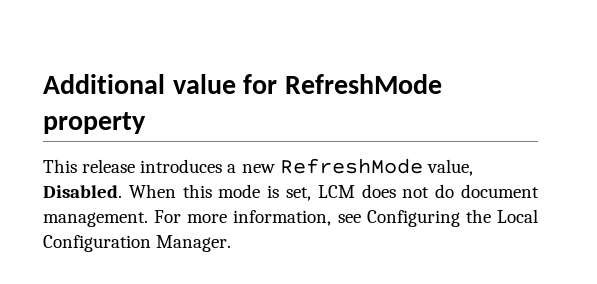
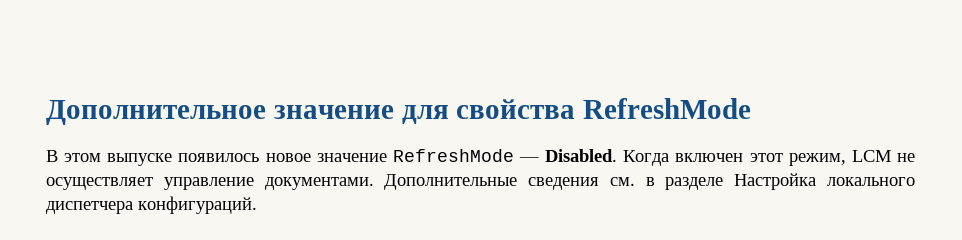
- Additional value for RefreshMode property
- This release introduces a new RefreshMode value, Disabled. When this mode is set, LCM does not do document management. For more information, see Configuring the Local Configuration Manager.
+ Дополнительное значение для свойства RefreshMode
+ В этом выпуске появилось новое значение RefreshMode — Disabled. Когда включен этот режим, LCM не осуществляет управление документами. Дополнительные сведения см. в разделе Настройка локального диспетчера конфигураций.

